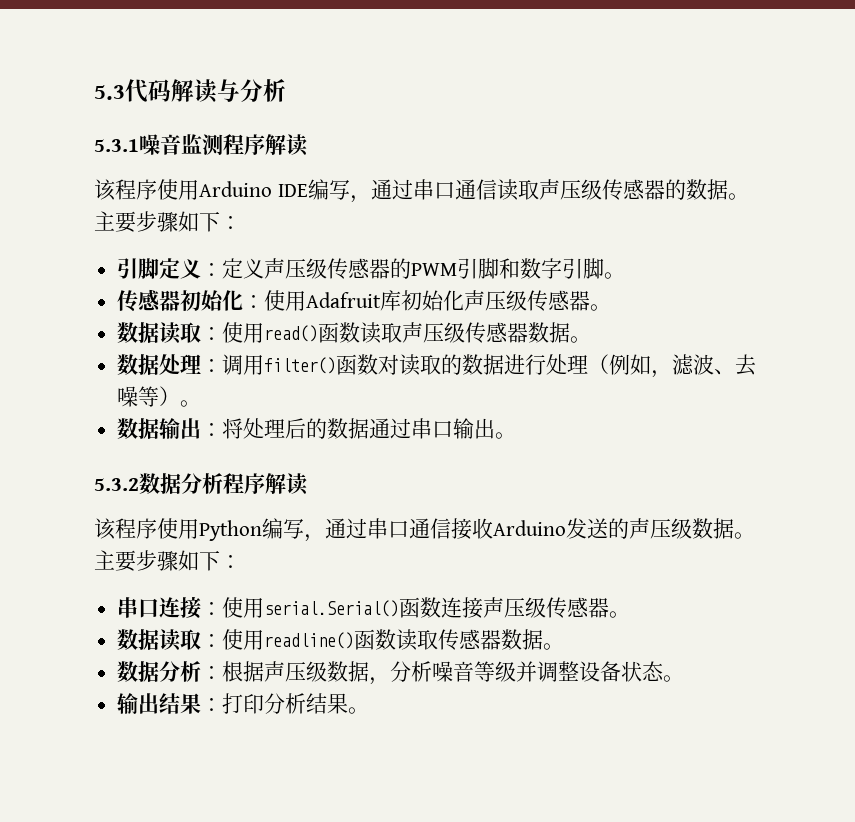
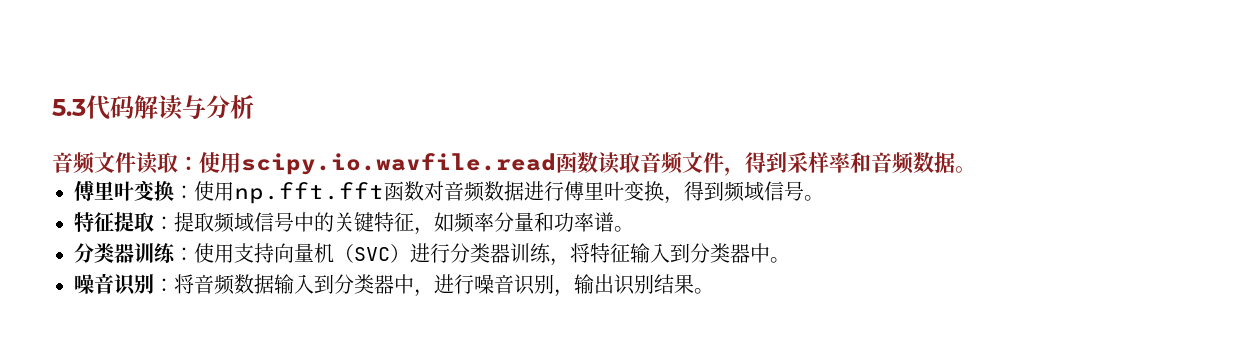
- 5.3.1噪音监测程序解读
- 该程序使用Arduino IDE编写，通过串口通信读取声压级传感器的数据。主要步骤如下：
- 引脚定义：定义声压级传感器的PWM引脚和数字引脚。
- 传感器初始化：使用Adafruit库初始化声压级传感器。
- 数据读取：使用read()函数读取声压级传感器数据。
- 数据处理：调用filter()函数对读取的数据进行处理（例如，滤波、去噪等）。
- 数据输出：将处理后的数据通过串口输出。
- 5.3.2数据分析程序解读
- 该程序使用Python编写，通过串口通信接收Arduino发送的声压级数据。主要步骤如下：
- 串口连接：使用serial.Serial()函数连接声压级传感器。
- 数据读取：使用readline()函数读取传感器数据。
- 数据分析：根据声压级数据，分析噪音等级并调整设备状态。
- 输出结果：打印分析结果。
+ 音频文件读取：使用scipy.io.wavfile.read函数读取音频文件，得到采样率和音频数据。
+ 傅里叶变换：使用np.fft.fft函数对音频数据进行傅里叶变换，得到频域信号。
+ 特征提取：提取频域信号中的关键特征，如频率分量和功率谱。
+ 分类器训练：使用支持向量机（SVC）进行分类器训练，将特征输入到分类器中。
+ 噪音识别：将音频数据输入到分类器中，进行噪音识别，输出识别结果。

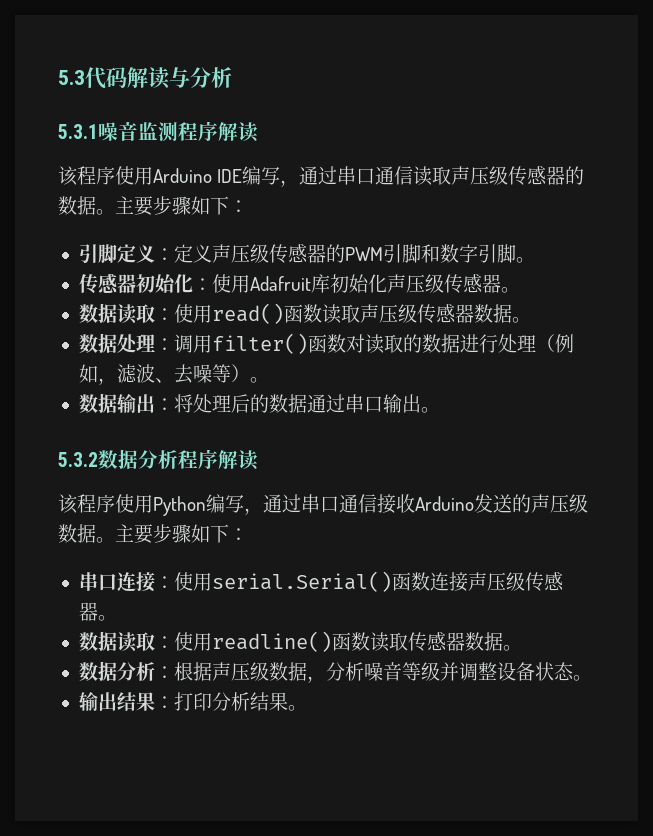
- 音频文件读取：使用scipy.io.wavfile.read函数读取音频文件，得到采样率和音频数据。
- 傅里叶变换：使用np.fft.fft函数对音频数据进行傅里叶变换，得到频域信号。
- 特征提取：提取频域信号中的关键特征，如频率分量和功率谱。
- 分类器训练：使用支持向量机（SVC）进行分类器训练，将特征输入到分类器中。
- 噪音识别：将音频数据输入到分类器中，进行噪音识别，输出识别结果。
+ 5.3.1噪音监测程序解读
+ 该程序使用Arduino IDE编写，通过串口通信读取声压级传感器的数据。主要步骤如下：
+ 引脚定义：定义声压级传感器的PWM引脚和数字引脚。
+ 传感器初始化：使用Adafruit库初始化声压级传感器。
+ 数据读取：使用read()函数读取声压级传感器数据。
+ 数据处理：调用filter()函数对读取的数据进行处理（例如，滤波、去噪等）。
+ 数据输出：将处理后的数据通过串口输出。
+ 5.3.2数据分析程序解读
+ 该程序使用Python编写，通过串口通信接收Arduino发送的声压级数据。主要步骤如下：
+ 串口连接：使用serial.Serial()函数连接声压级传感器。
+ 数据读取：使用readline()函数读取传感器数据。
+ 数据分析：根据声压级数据，分析噪音等级并调整设备状态。
+ 输出结果：打印分析结果。

